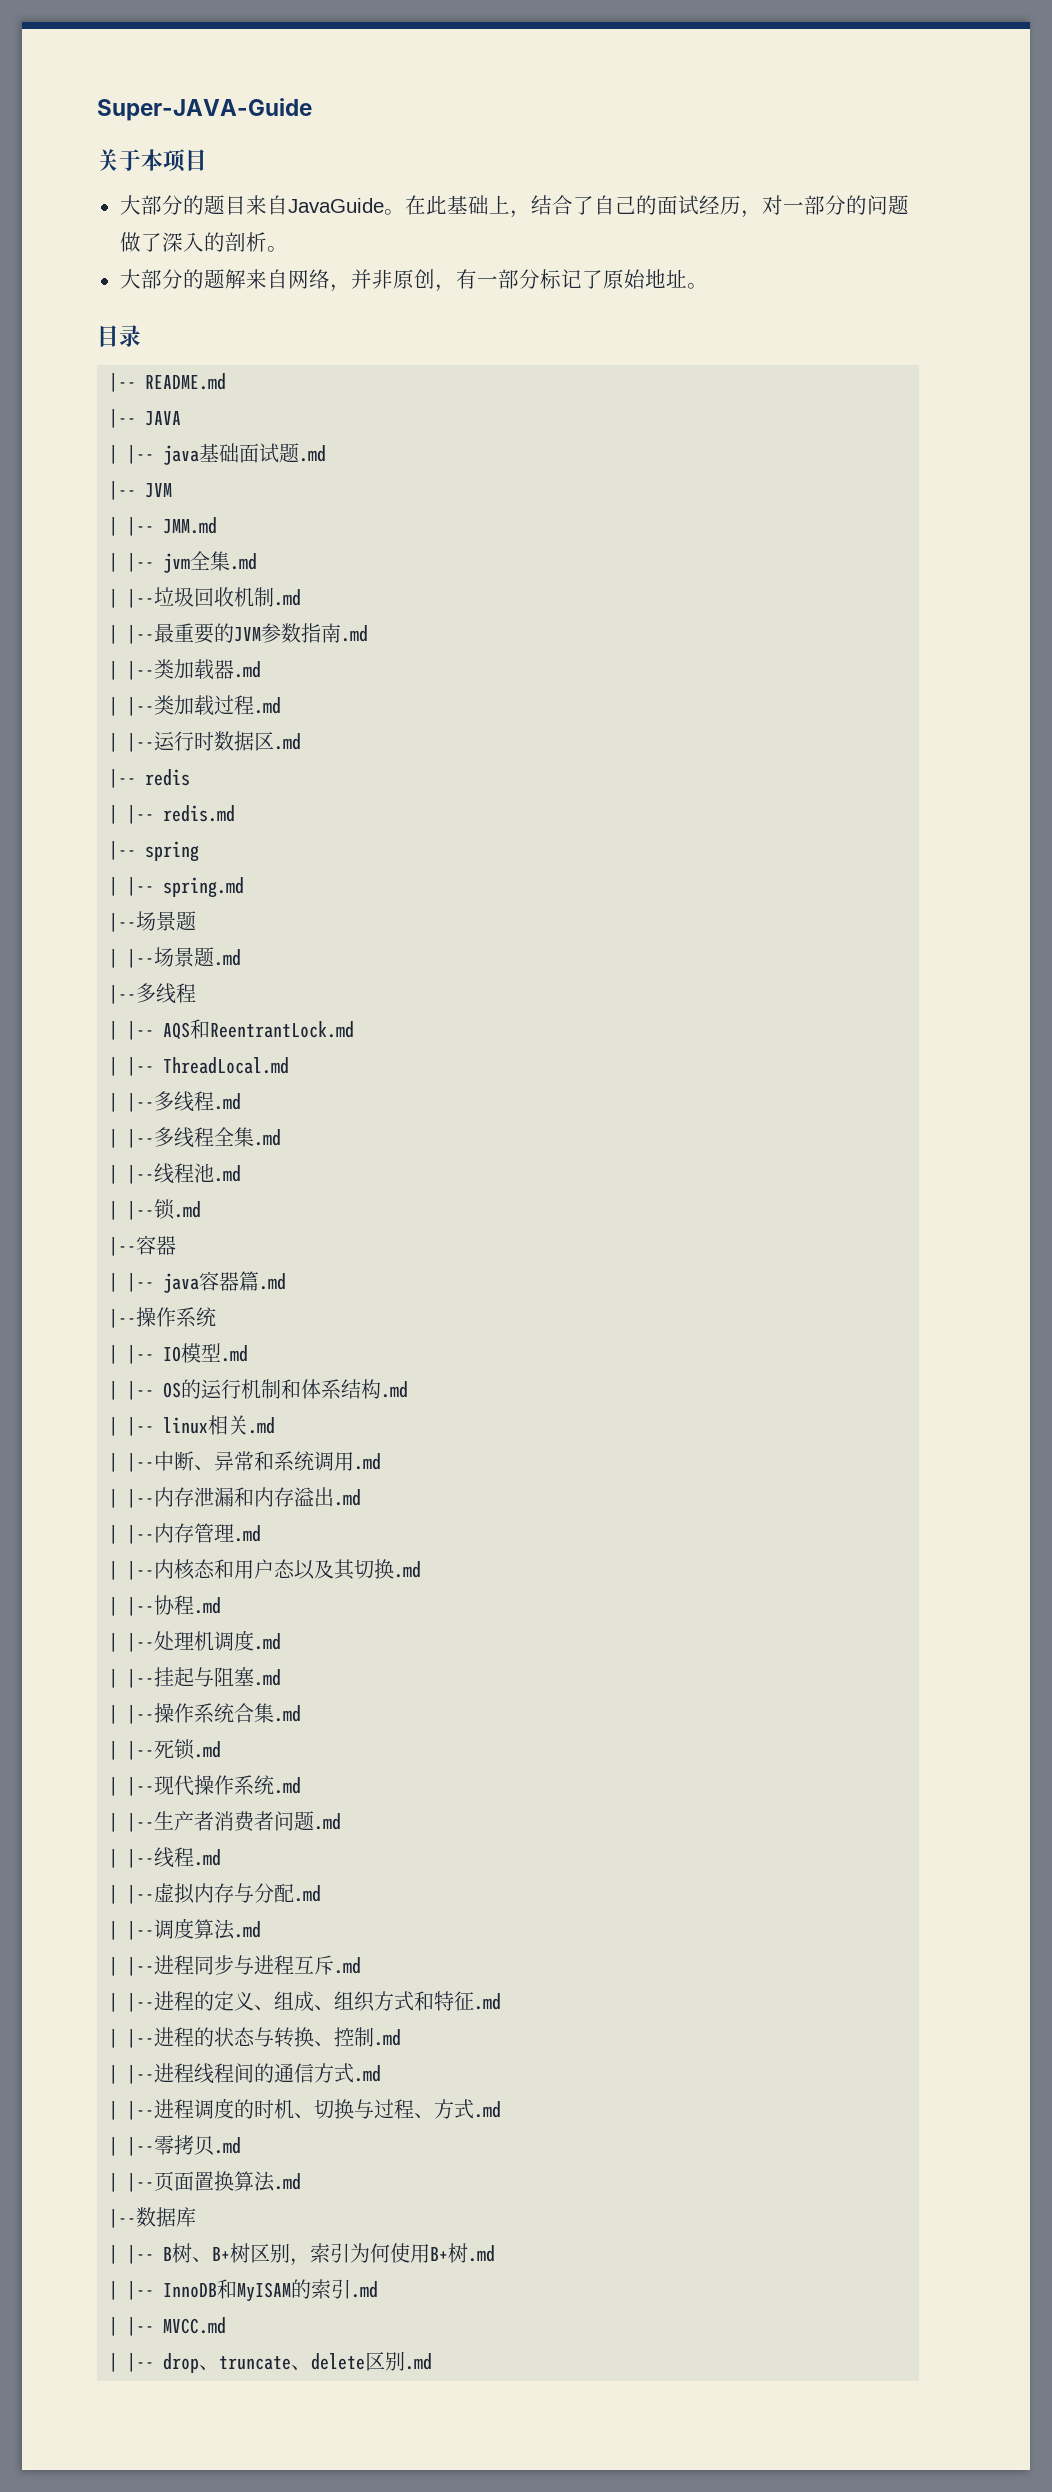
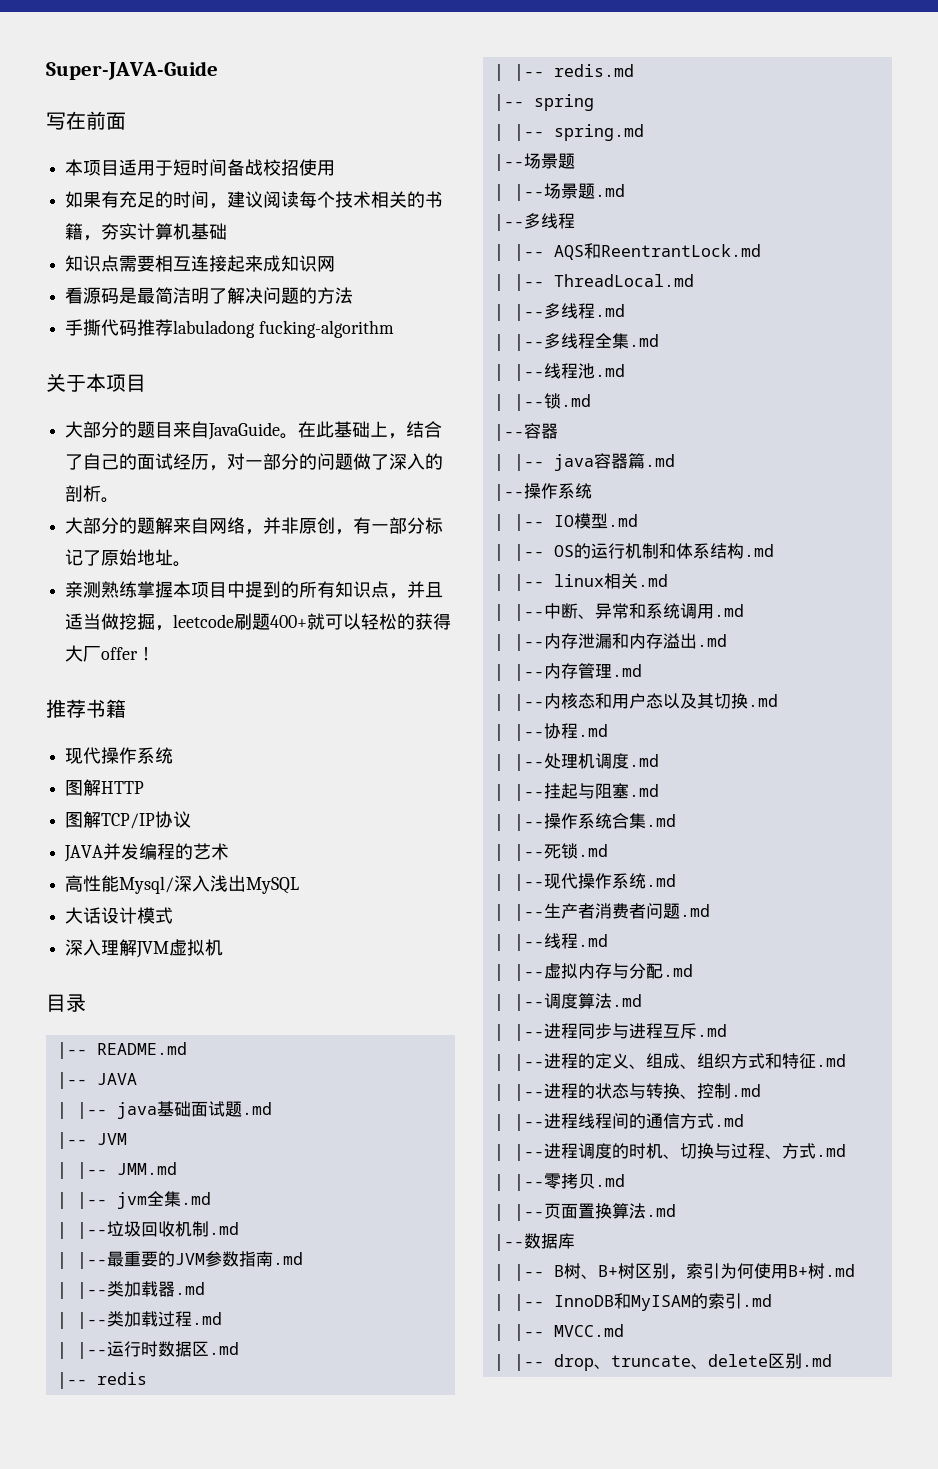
+ 写在前面
+ 本项目适用于短时间备战校招使用
+ 如果有充足的时间，建议阅读每个技术相关的书籍，夯实计算机基础
+ 知识点需要相互连接起来成知识网
+ 看源码是最简洁明了解决问题的方法
+ 手撕代码推荐labuladong fucking-algorithm
+ 亲测熟练掌握本项目中提到的所有知识点，并且适当做挖掘，leetcode刷题400+就可以轻松的获得大厂offer！
+ 推荐书籍
+ 现代操作系统
+ 图解HTTP
+ 图解TCP/IP协议
+ JAVA并发编程的艺术
+ 高性能Mysql/深入浅出MySQL
+ 大话设计模式
+ 深入理解JVM虚拟机

